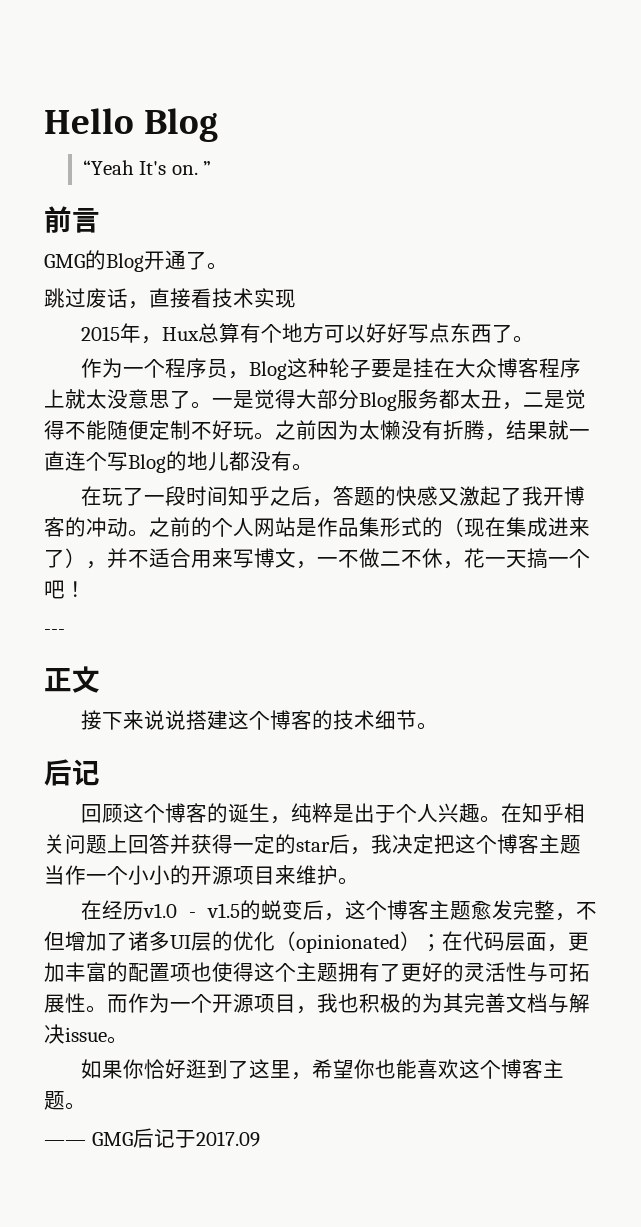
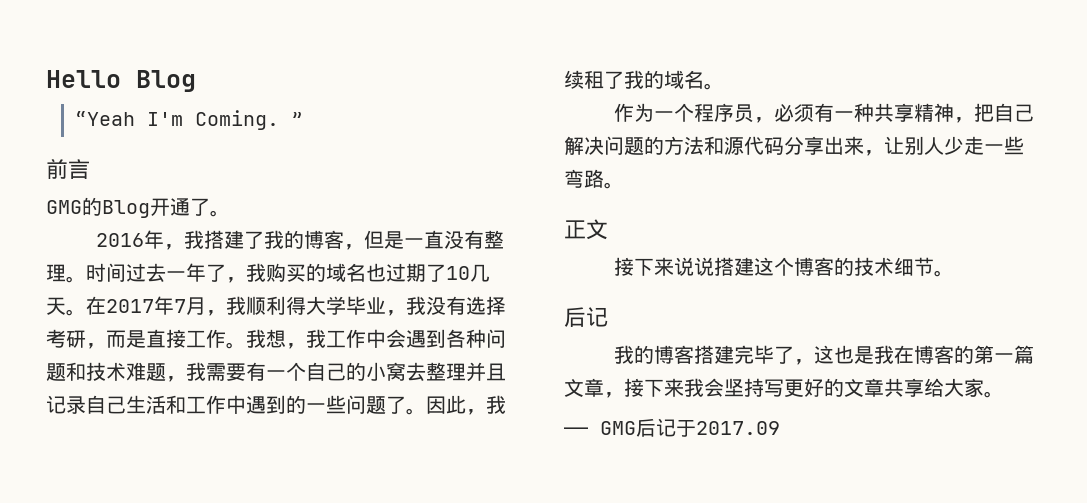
- “Yeah It's on. ”
+ “Yeah I'm Coming. ”
- 跳过废话，直接看技术实现
- 2015年，Hux总算有个地方可以好好写点东西了。
- 作为一个程序员，Blog这种轮子要是挂在大众博客程序上就太没意思了。一是觉得大部分Blog服务都太丑，二是觉得不能随便定制不好玩。之前因为太懒没有折腾，结果就一直连个写Blog的地儿都没有。
- 在玩了一段时间知乎之后，答题的快感又激起了我开博客的冲动。之前的个人网站是作品集形式的（现在集成进来了），并不适合用来写博文，一不做二不休，花一天搞一个吧！
- ---
+ 2016年，我搭建了我的博客，但是一直没有整理。时间过去一年了，我购买的域名也过期了10几天。在2017年7月，我顺利得大学毕业，我没有选择考研，而是直接工作。我想，我工作中会遇到各种问题和技术难题，我需要有一个自己的小窝去整理并且记录自己生活和工作中遇到的一些问题了。因此，我续租了我的域名。
+ 作为一个程序员，必须有一种共享精神，把自己解决问题的方法和源代码分享出来，让别人少走一些弯路。
- 回顾这个博客的诞生，纯粹是出于个人兴趣。在知乎相关问题上回答并获得一定的star后，我决定把这个博客主题当作一个小小的开源项目来维护。
- 在经历v1.0 - v1.5的蜕变后，这个博客主题愈发完整，不但增加了诸多UI层的优化（opinionated）；在代码层面，更加丰富的配置项也使得这个主题拥有了更好的灵活性与可拓展性。而作为一个开源项目，我也积极的为其完善文档与解决issue。
- 如果你恰好逛到了这里，希望你也能喜欢这个博客主题。
+ 我的博客搭建完毕了，这也是我在博客的第一篇文章，接下来我会坚持写更好的文章共享给大家。

